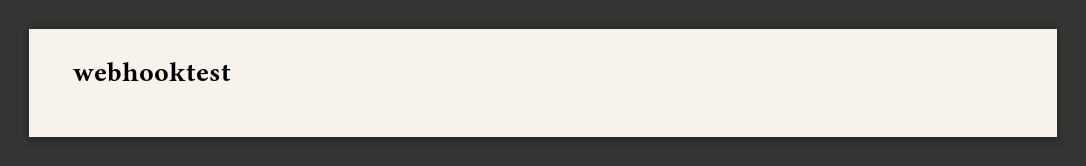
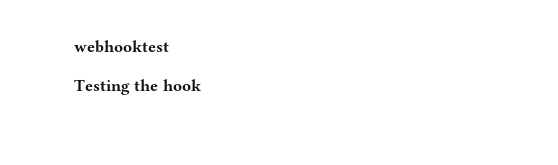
+ Testing the hook

